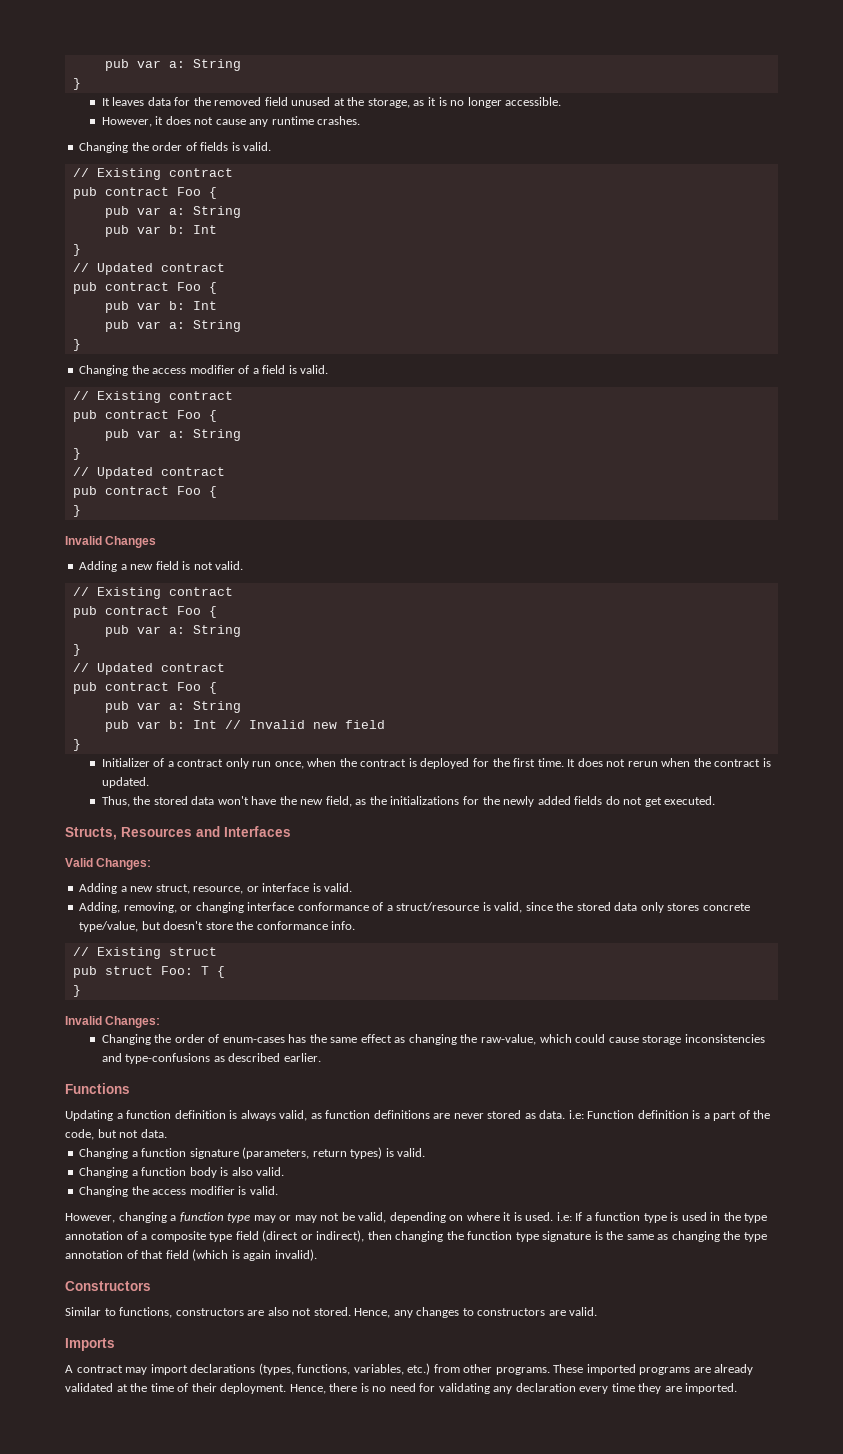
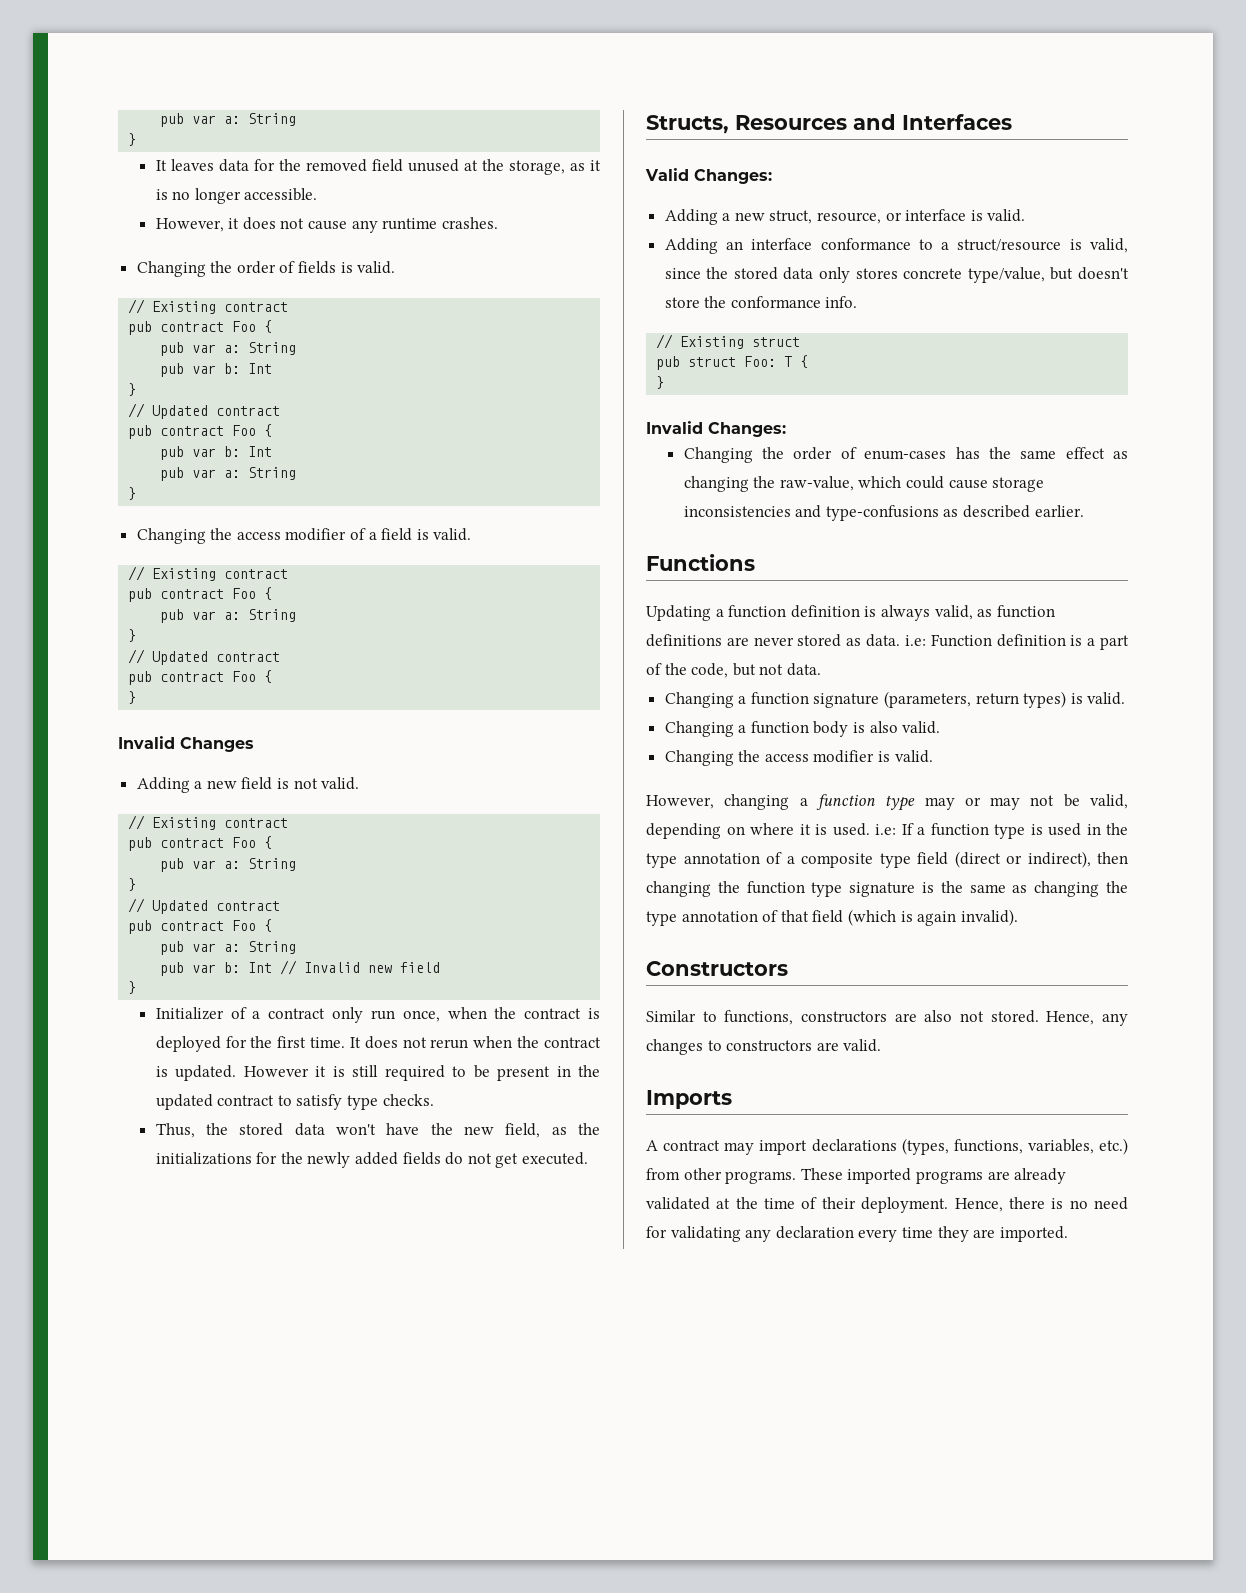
+ However it is still required to be present in the updated contract to satisfy type checks.
- Adding, removing, or changing interface conformance of a struct/resource is valid, since the stored data only stores concrete type/value, but doesn't store the conformance info.
+ Adding an interface conformance to a struct/resource is valid, since the stored data only stores concrete type/value, but doesn't store the conformance info.

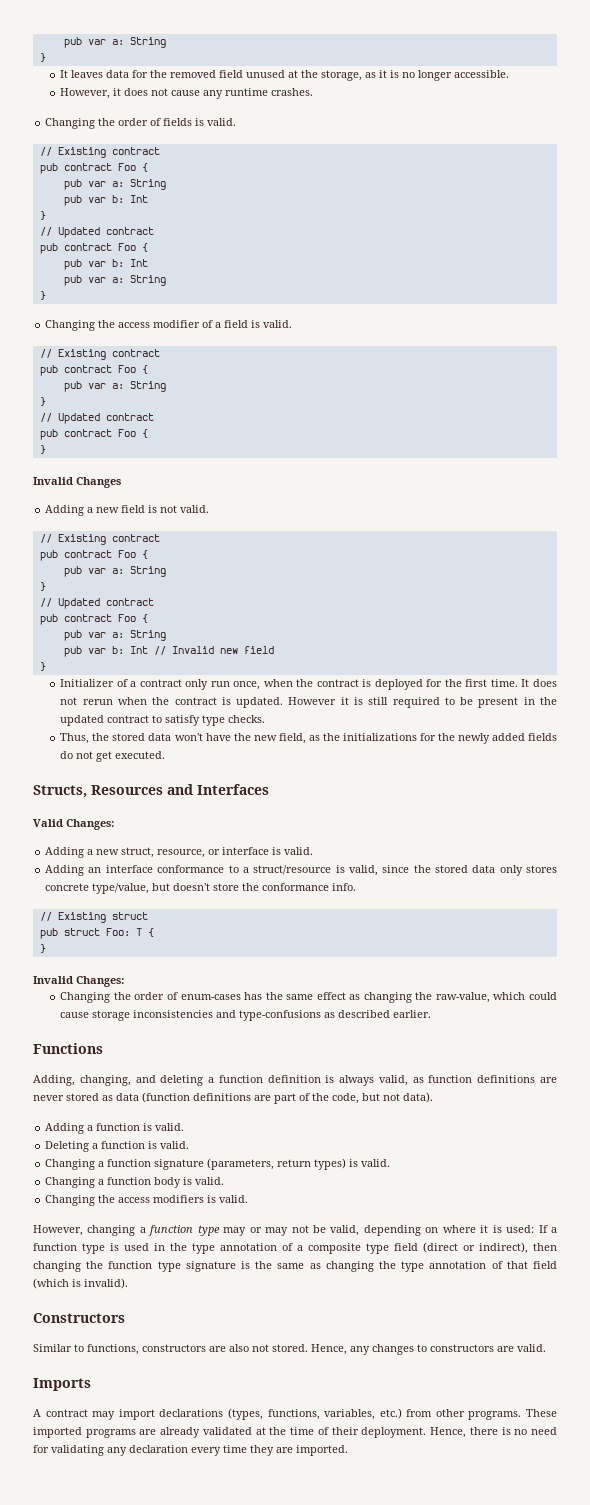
- Updating a function definition is always valid, as function definitions are never stored as data. i.e: Function definition is a part of the code, but not data.
+ Adding, changing, and deleting a function definition is always valid, as function definitions are never stored as data (function definitions are part of the code, but not data).
+ Adding a function is valid.
+ Deleting a function is valid.
- Changing a function body is also valid.
+ Changing a function body is valid.
- Changing the access modifier is valid.
+ Changing the access modifiers is valid.
- However, changing a function type may or may not be valid, depending on where it is used. i.e: If a function type is used in the type annotation of a composite type field (direct or indirect), then changing the function type signature is the same as changing the type annotation of that field (which is again invalid).
+ However, changing a function type may or may not be valid, depending on where it is used: If a function type is used in the type annotation of a composite type field (direct or indirect), then changing the function type signature is the same as changing the type annotation of that field (which is invalid).

